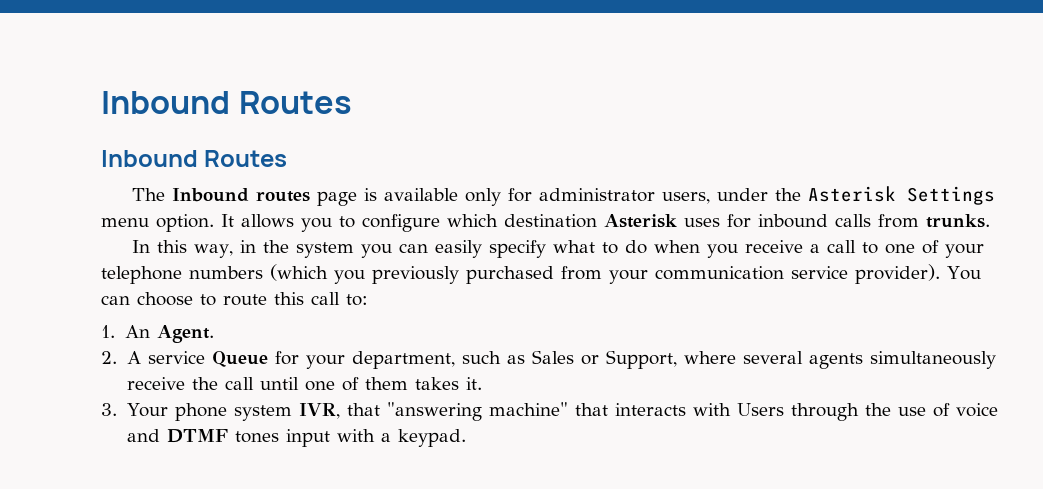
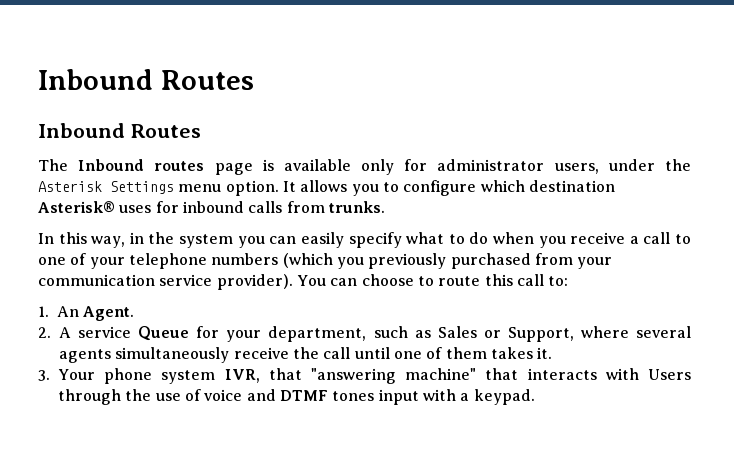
- It allows you to configure which destination Asterisk uses for inbound calls from trunks.
+ It allows you to configure which destination Asterisk® uses for inbound calls from trunks.

